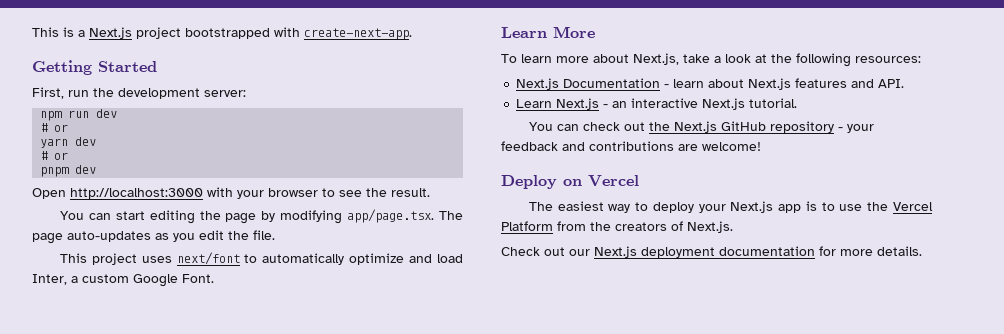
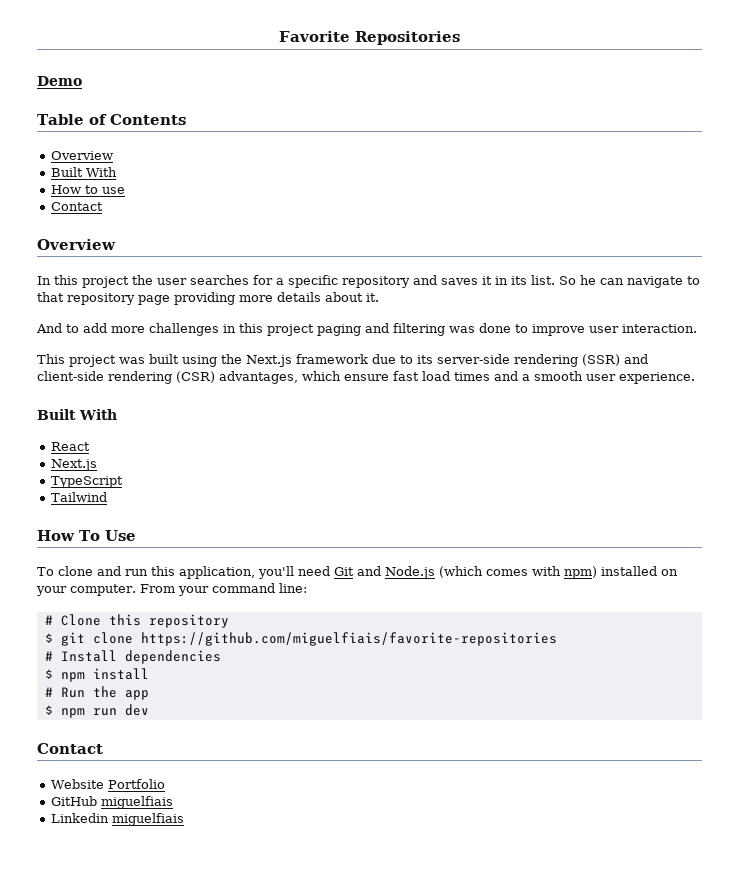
- This is a Next.js project bootstrapped with create-next-app.
- Getting Started
- First, run the development server:
- npm run dev
- # or
- yarn dev
- # or
- pnpm dev
- Open http://localhost:3000 with your browser to see the result.
- You can start editing the page by modifying app/page.tsx. The page auto-updates as you edit the file.
- This project uses next/font to automatically optimize and load Inter, a custom Google Font.
- Learn More
- To learn more about Next.js, take a look at the following resources:
- Next.js Documentation - learn about Next.js features and API.
- Learn Next.js - an interactive Next.js tutorial.
- You can check out the Next.js GitHub repository - your feedback and contributions are welcome!
- Deploy on Vercel
- The easiest way to deploy your Next.js app is to use the Vercel Platform from the creators of Next.js.
- Check out our Next.js deployment documentation for more details.
+ Favorite Repositories
+ Demo
+ Table of Contents
+ Overview
+ Built With
+ How to use
+ Contact
+ Overview
+ In this project the user searches for a specific repository and saves it in its list. So he can navigate to that repository page providing more details about it.
+ And to add more challenges in this project paging and filtering was done to improve user interaction.
+ This project was built using the Next.js framework due to its server-side rendering (SSR) and client-side rendering (CSR) advantages, which ensure fast load times and a smooth user experience.
+ Built With
+ React
+ Next.js
+ TypeScript
+ Tailwind
+ How To Use
+ To clone and run this application, you'll need Git and Node.js (which comes with npm) installed on your computer. From your command line:
+ # Clone this repository
+ $ git clone https://github.com/miguelfiais/favorite-repositories
+ # Install dependencies
+ $ npm install
+ # Run the app
+ $ npm run dev
+ Contact
+ Website Portfolio
+ GitHub miguelfiais
+ Linkedin miguelfiais

